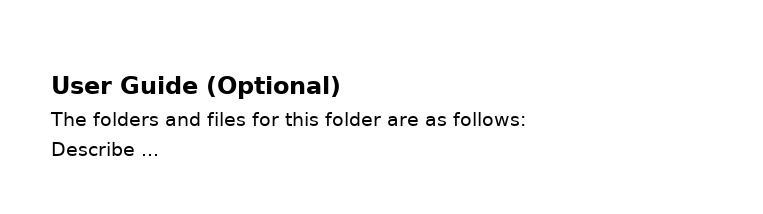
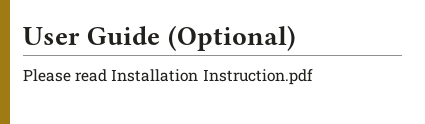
- The folders and files for this folder are as follows:
- Describe ...
+ Please read Installation Instruction.pdf

